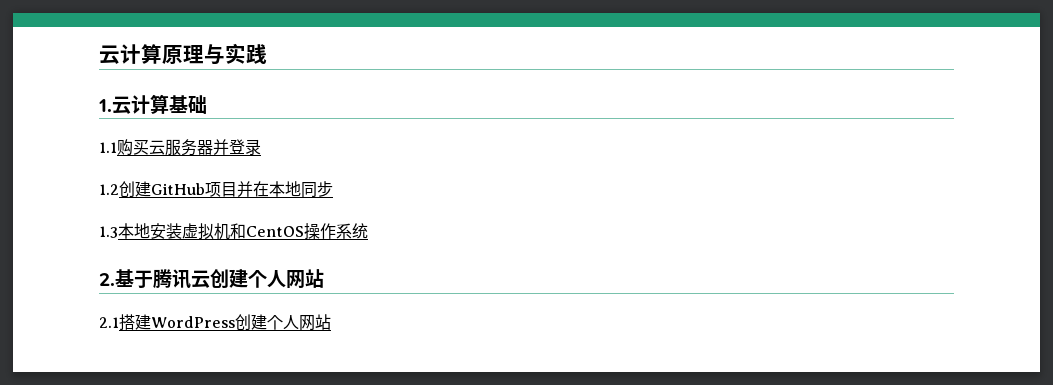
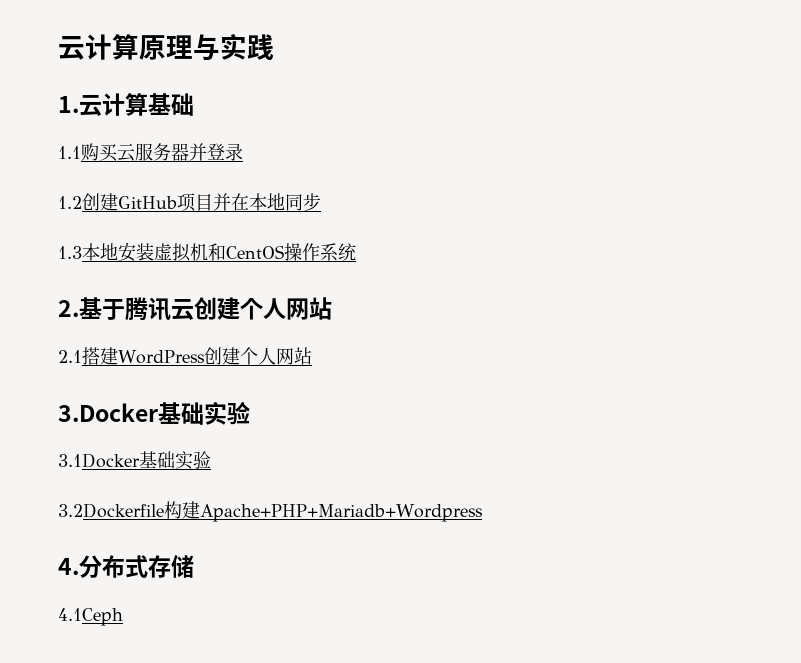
+ 3.Docker基础实验
+ 3.1Docker基础实验
+ 3.2Dockerfile构建Apache+PHP+Mariadb+Wordpress
+ 4.分布式存储
+ 4.1Ceph

